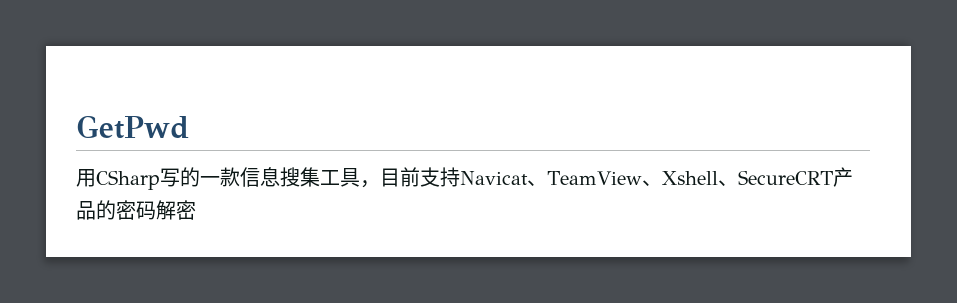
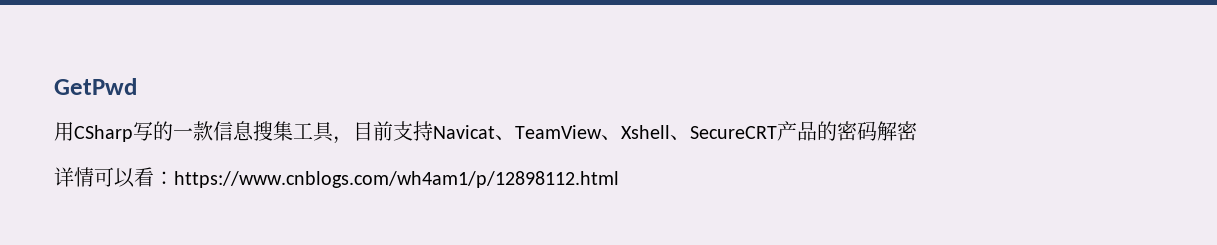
+ 详情可以看：https://www.cnblogs.com/wh4am1/p/12898112.html

